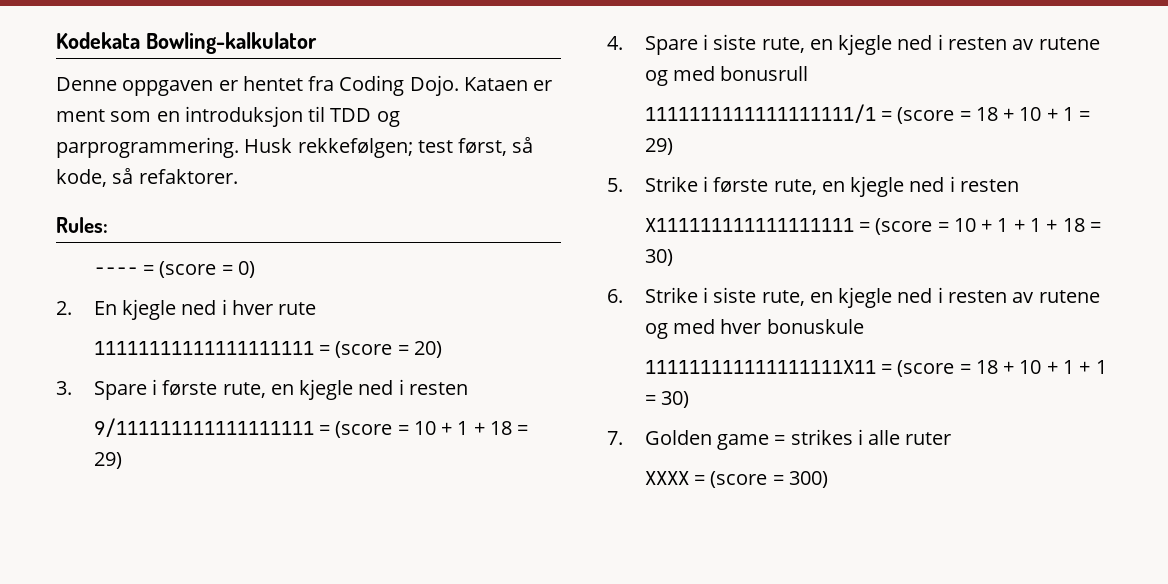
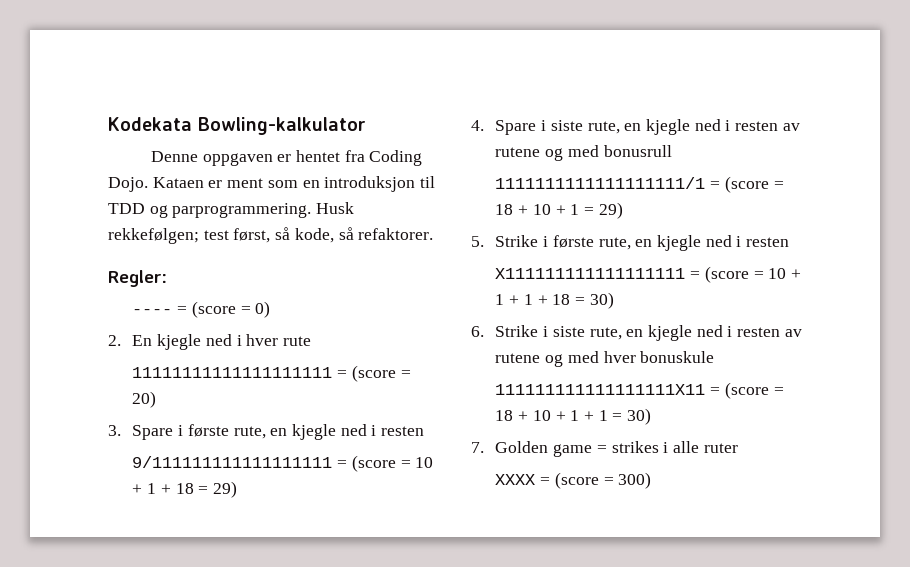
- Rules:
+ Regler:

